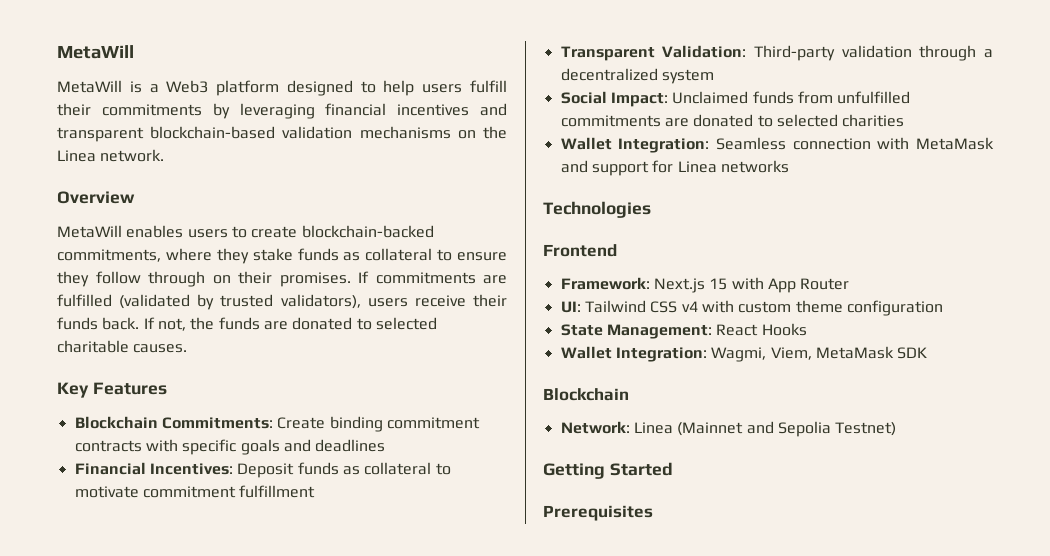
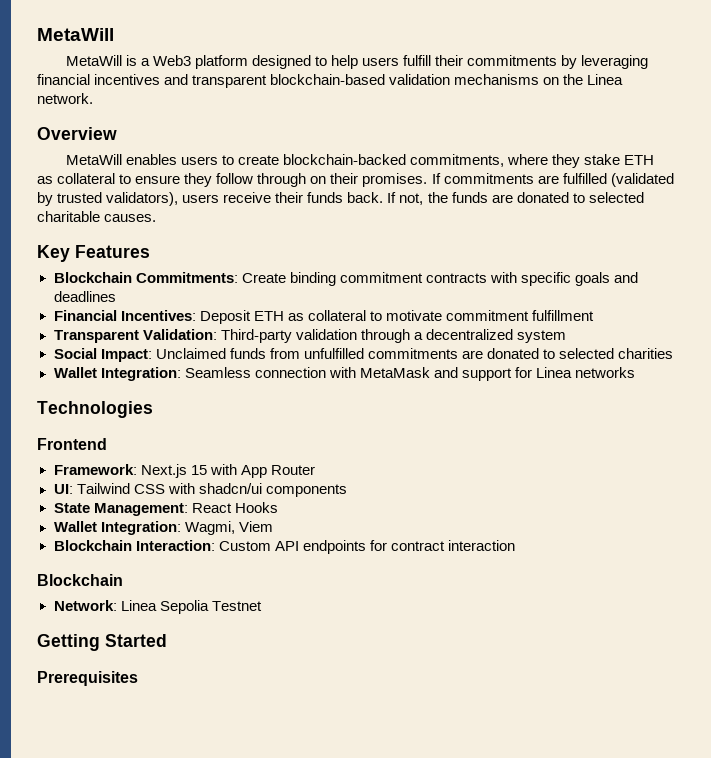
- MetaWill enables users to create blockchain-backed commitments, where they stake funds as collateral to ensure they follow through on their promises.
+ MetaWill enables users to create blockchain-backed commitments, where they stake ETH as collateral to ensure they follow through on their promises.
- Financial Incentives: Deposit funds as collateral to motivate commitment fulfillment
+ Financial Incentives: Deposit ETH as collateral to motivate commitment fulfillment
- UI: Tailwind CSS v4 with custom theme configuration
+ UI: Tailwind CSS with shadcn/ui components
- Wallet Integration: Wagmi, Viem, MetaMask SDK
+ Wallet Integration: Wagmi, Viem
+ Blockchain Interaction: Custom API endpoints for contract interaction
- Network: Linea (Mainnet and Sepolia Testnet)
+ Network: Linea Sepolia Testnet

